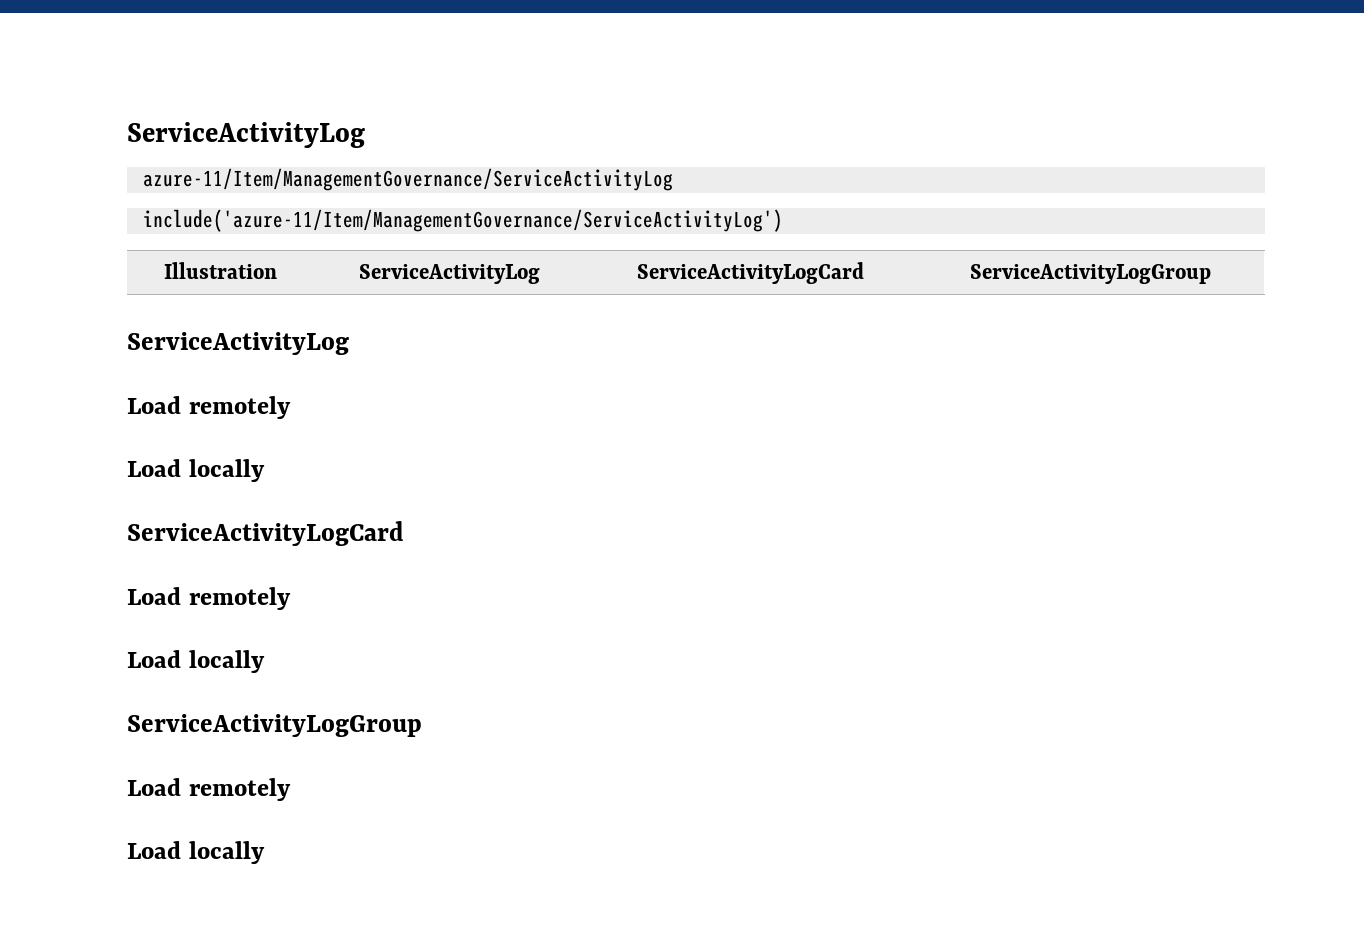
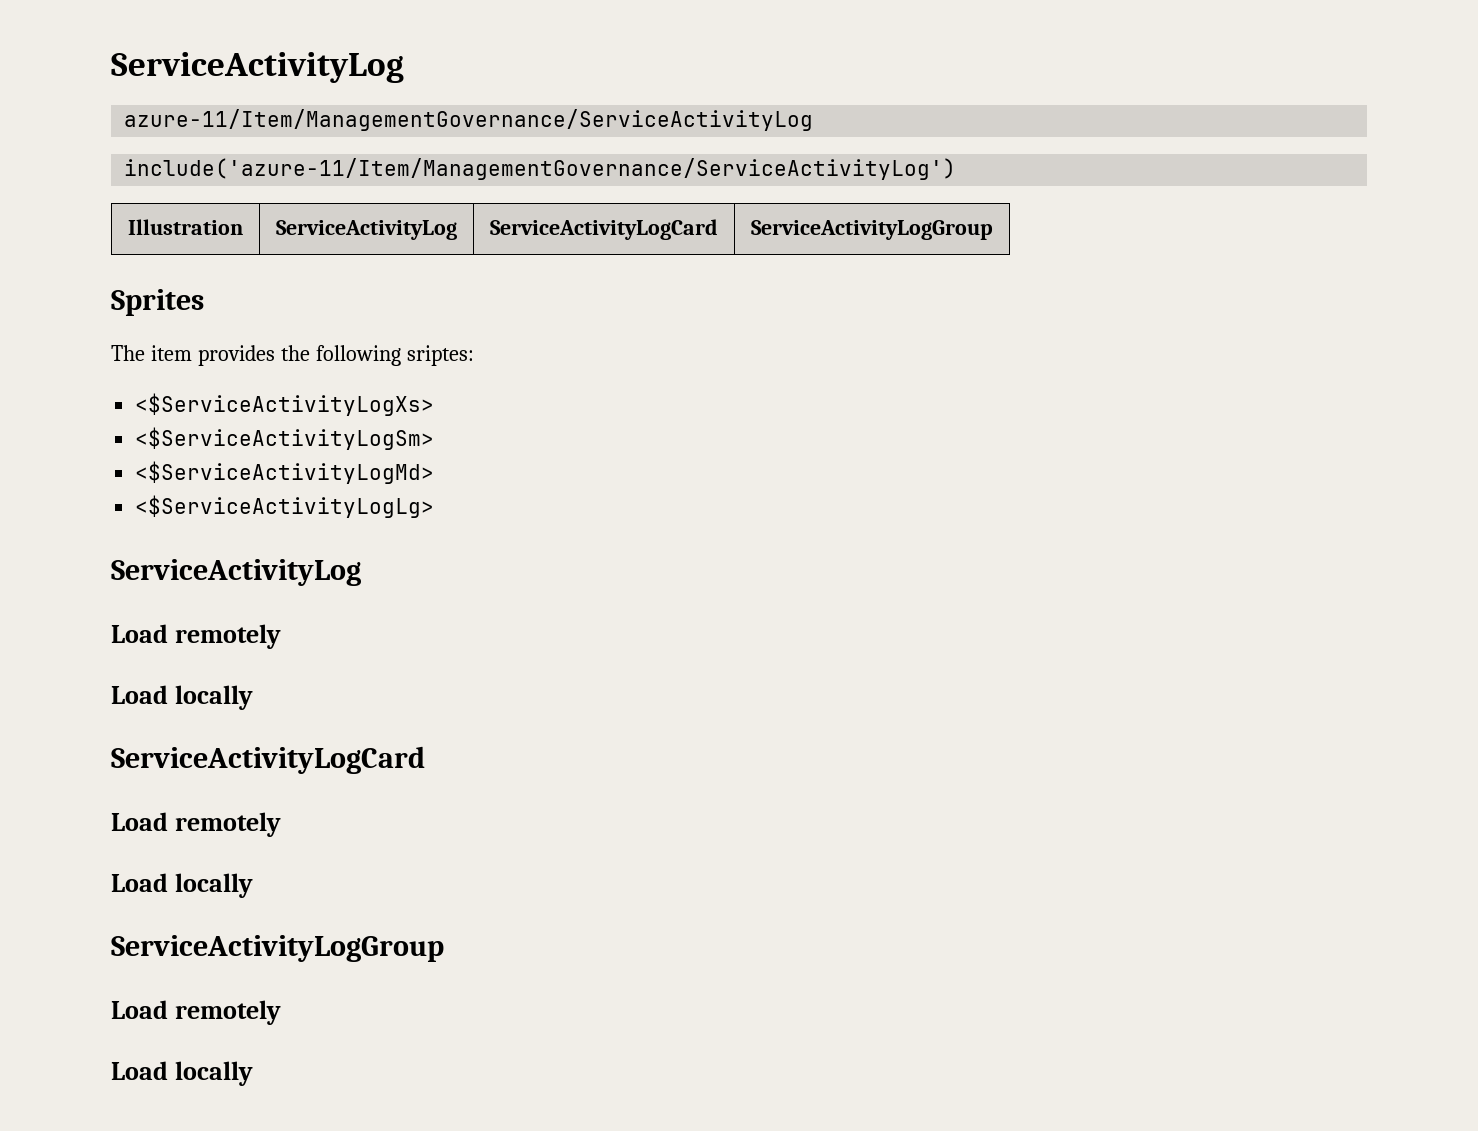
+ Sprites
+ The item provides the following sriptes:
+ <$ServiceActivityLogXs>
+ <$ServiceActivityLogSm>
+ <$ServiceActivityLogMd>
+ <$ServiceActivityLogLg>

